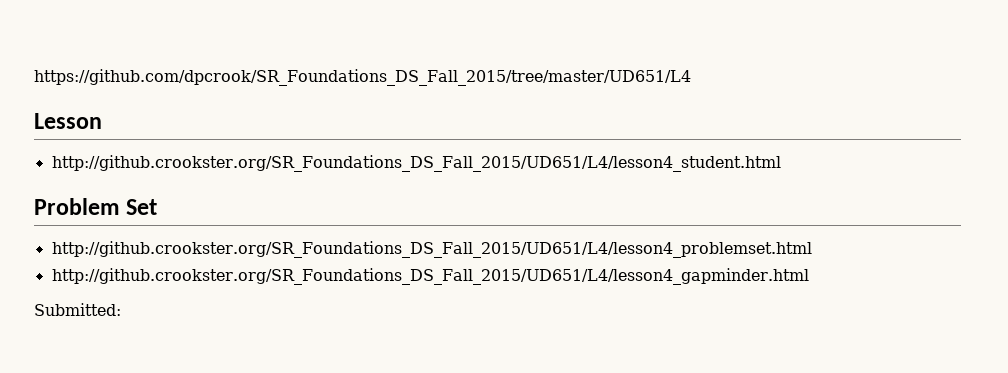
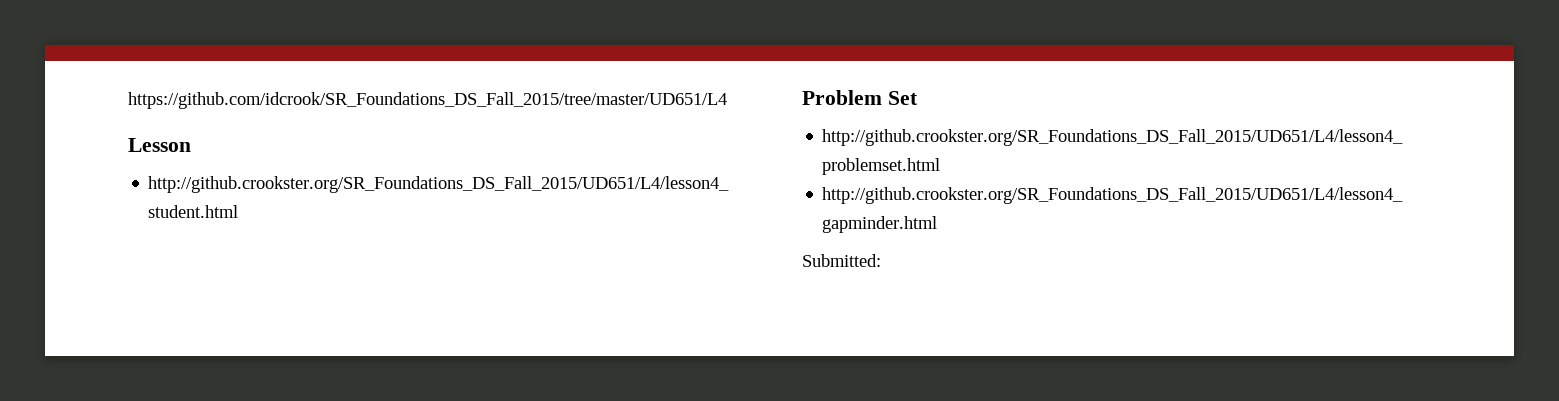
- https://github.com/dpcrook/SR_Foundations_DS_Fall_2015/tree/master/UD651/L4
+ https://github.com/idcrook/SR_Foundations_DS_Fall_2015/tree/master/UD651/L4

